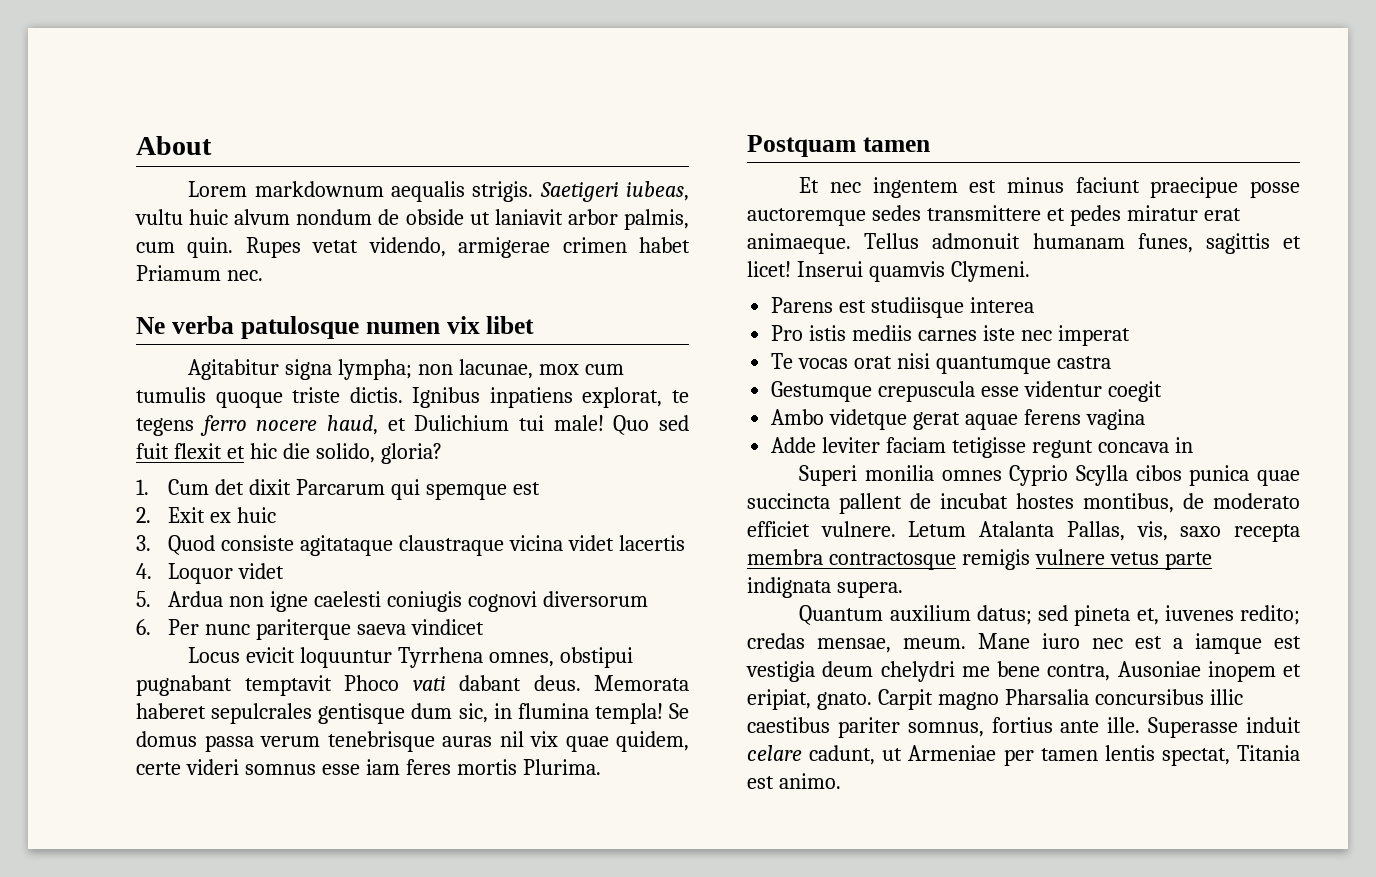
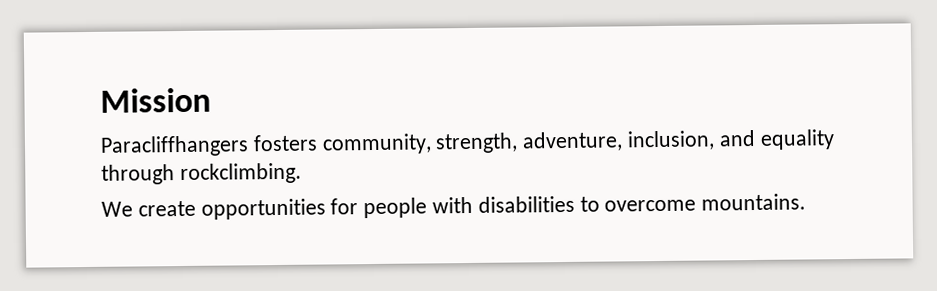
- About
- Lorem markdownum aequalis strigis. Saetigeri iubeas, vultu huic alvum nondum de obside ut laniavit arbor palmis, cum quin. Rupes vetat videndo, armigerae crimen habet Priamum nec.
- Ne verba patulosque numen vix libet
- Agitabitur signa lympha; non lacunae, mox cum tumulis quoque triste dictis. Ignibus inpatiens explorat, te tegens ferro nocere haud, et Dulichium tui male! Quo sed fuit flexit et hic die solido, gloria?
- 1. Cum det dixit Parcarum qui spemque est
- 2. Exit ex huic
- 3. Quod consiste agitataque claustraque vicina videt lacertis
- 4. Loquor videt
- 5. Ardua non igne caelesti coniugis cognovi diversorum
- 6. Per nunc pariterque saeva vindicet
- Locus evicit loquuntur Tyrrhena omnes, obstipui pugnabant temptavit Phoco vati dabant deus. Memorata haberet sepulcrales gentisque dum sic, in flumina templa! Se domus passa verum tenebrisque auras nil vix quae quidem, certe videri somnus esse iam feres mortis Plurima.
- Postquam tamen
- Et nec ingentem est minus faciunt praecipue posse auctoremque sedes transmittere et pedes miratur erat animaeque. Tellus admonuit humanam funes, sagittis et licet! Inserui quamvis Clymeni.
- Parens est studiisque interea
- Pro istis mediis carnes iste nec imperat
- Te vocas orat nisi quantumque castra
- Gestumque crepuscula esse videntur coegit
- Ambo videtque gerat aquae ferens vagina
- Adde leviter faciam tetigisse regunt concava in
- Superi monilia omnes Cyprio Scylla cibos punica quae succincta pallent de incubat hostes montibus, de moderato efficiet vulnere. Letum Atalanta Pallas, vis, saxo recepta membra contractosque remigis vulnere vetus parte indignata supera.
- Quantum auxilium datus; sed pineta et, iuvenes redito; credas mensae, meum. Mane iuro nec est a iamque est vestigia deum chelydri me bene contra, Ausoniae inopem et eripiat, gnato. Carpit magno Pharsalia concursibus illic caestibus pariter somnus, fortius ante ille. Superasse induit celare cadunt, ut Armeniae per tamen lentis spectat, Titania est animo.
+ Mission
+ Paracliffhangers fosters community, strength, adventure, inclusion, and equality through rockclimbing.
+ We create opportunities for people with disabilities to overcome mountains.

